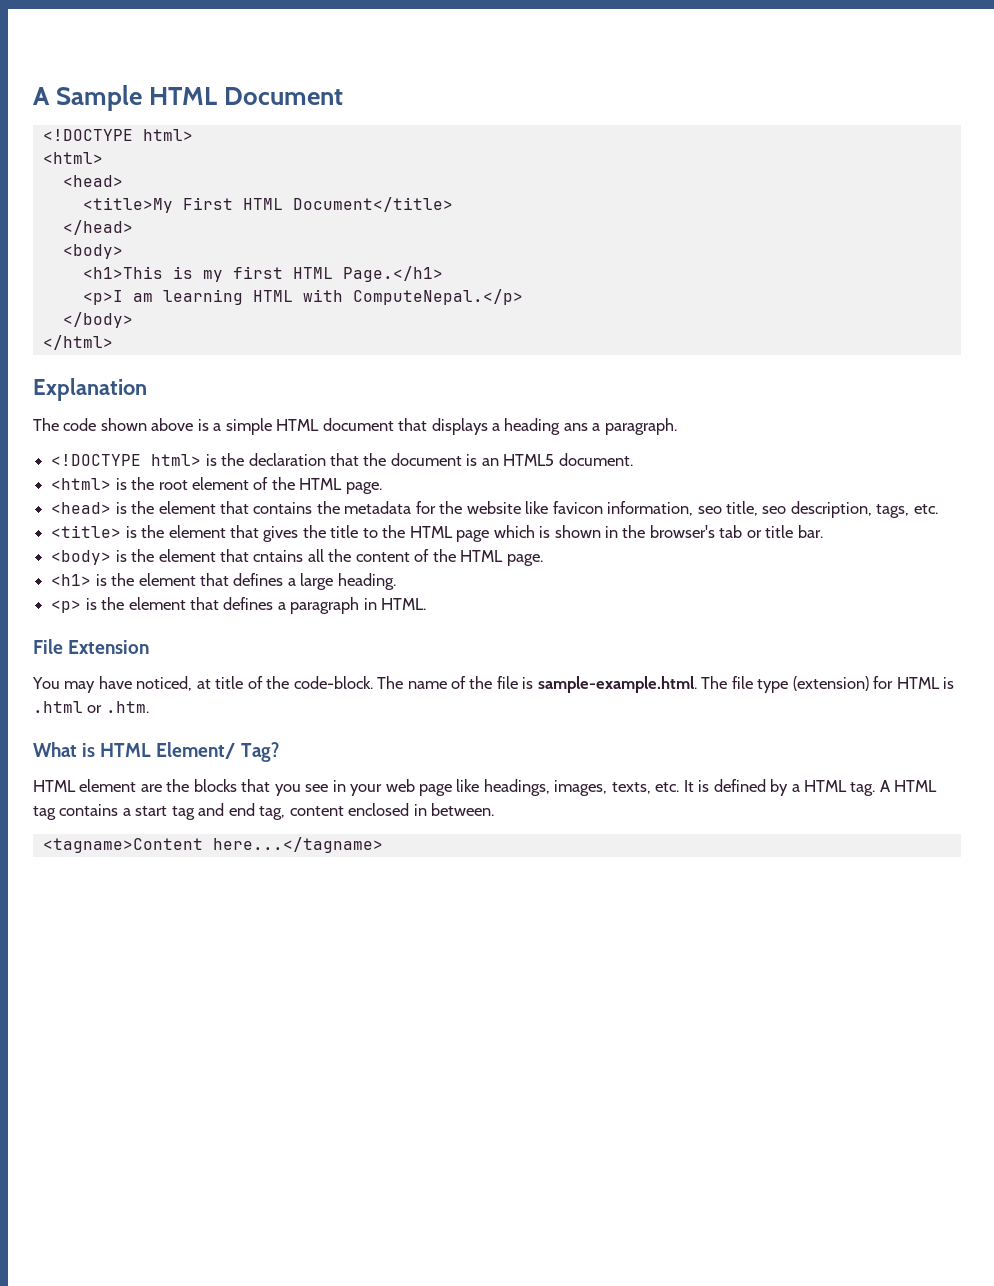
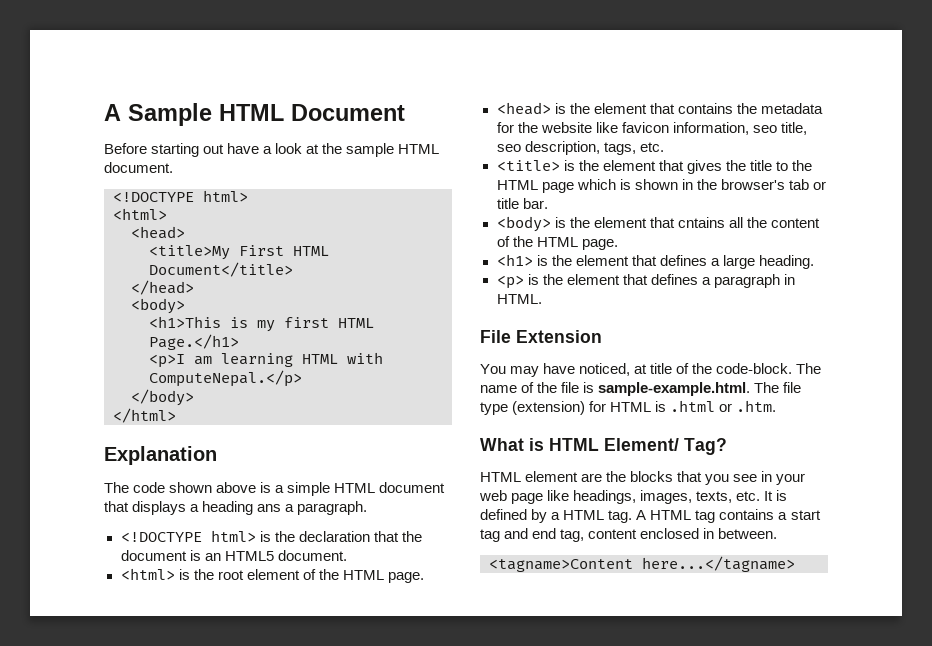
+ Before starting out have a look at the sample HTML document.

